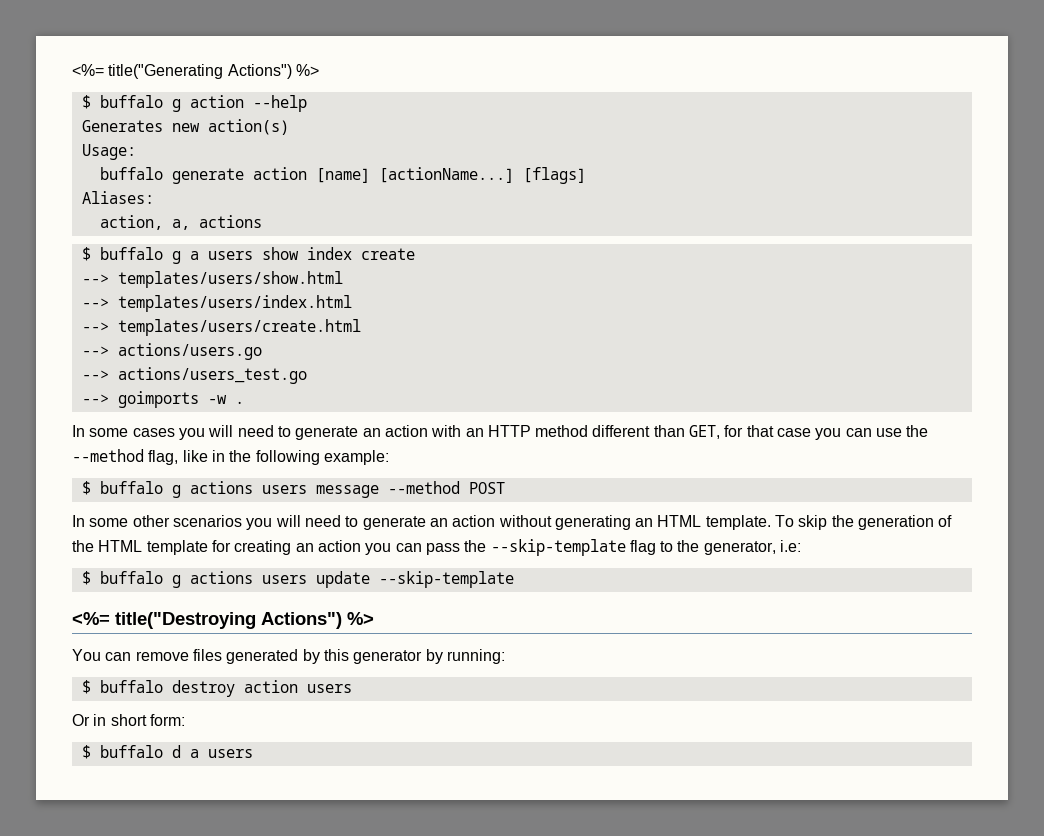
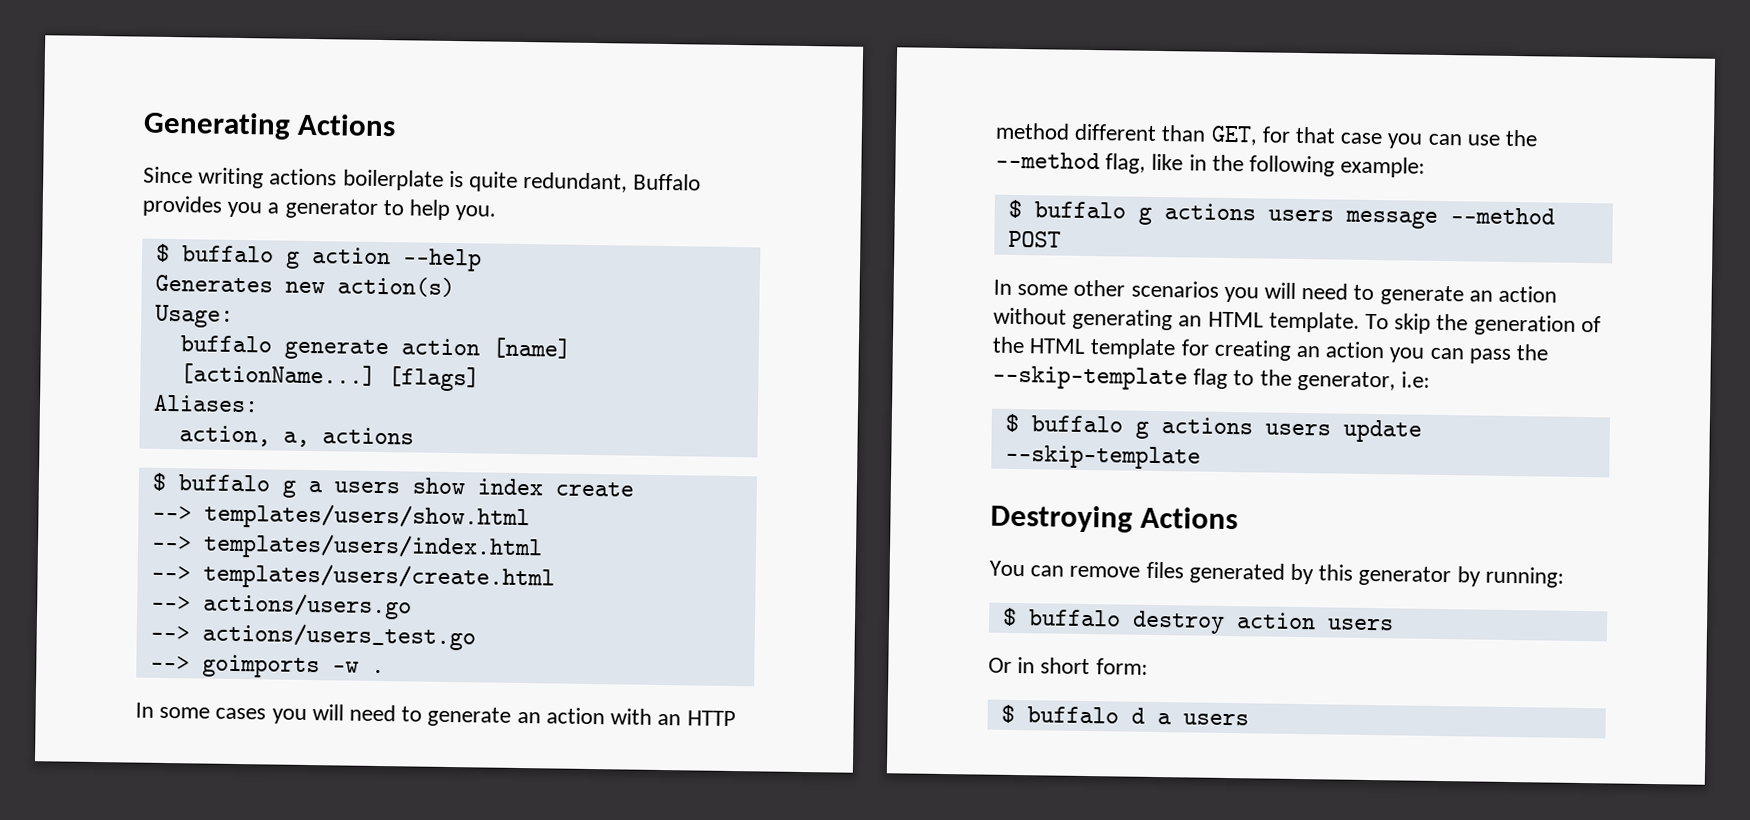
- <%= title("Generating Actions") %>
+ Generating Actions
+ Since writing actions boilerplate is quite redundant, Buffalo provides you a generator to help you.
- <%= title("Destroying Actions") %>
+ Destroying Actions

